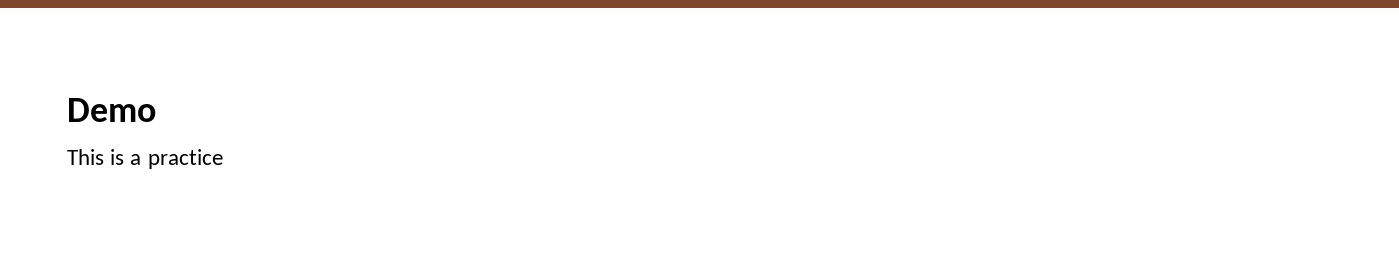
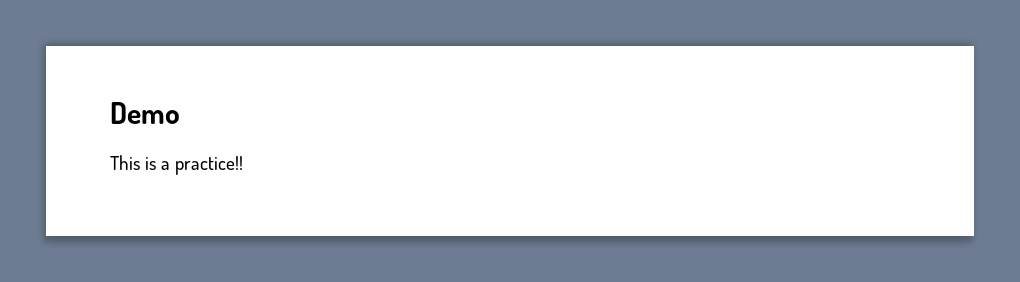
- This is a practice
+ This is a practice!!

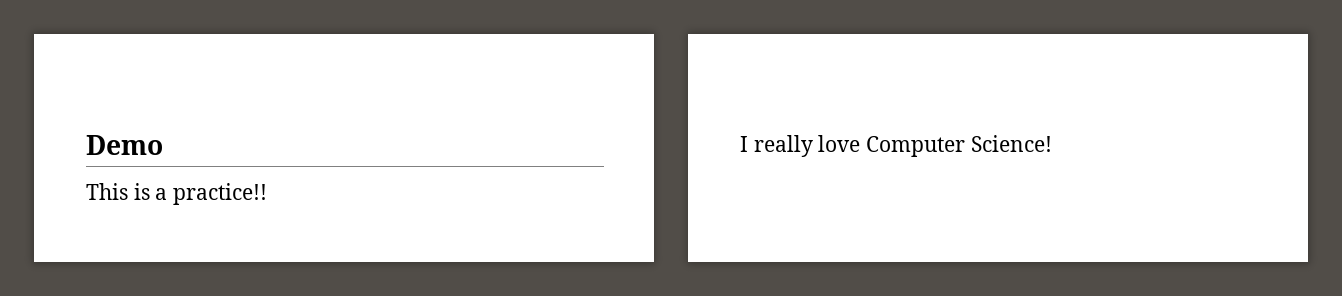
+ I really love Computer Science!

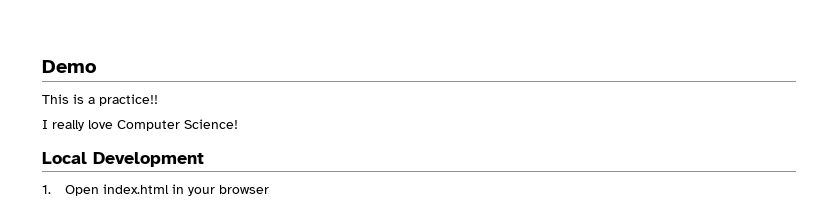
+ Local Development
+ 1. Open index.html in your browser

